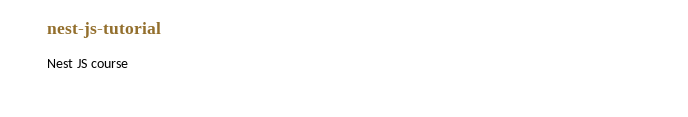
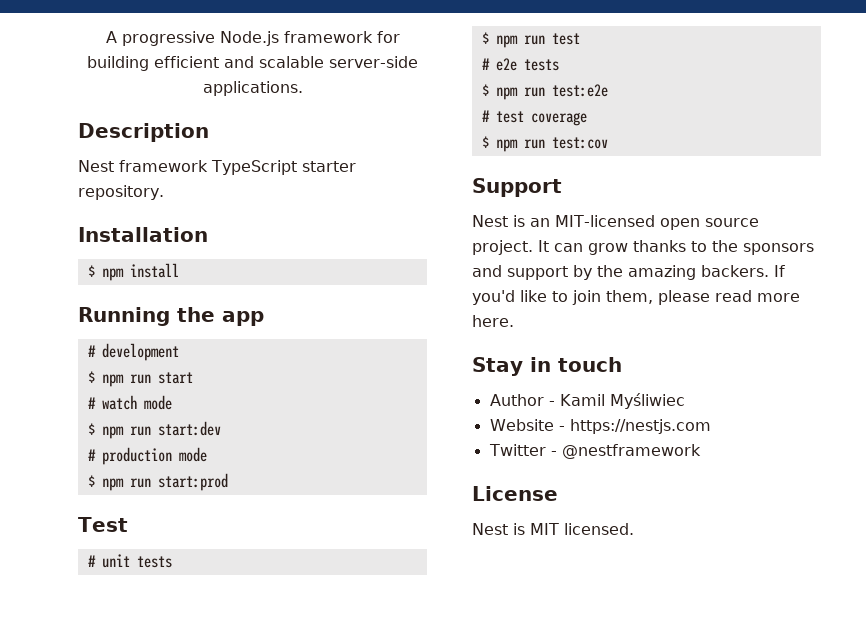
- nest-js-tutorial
- Nest JS course
+ A progressive Node.js framework for building efficient and scalable server-side applications.
+ Description
+ Nest framework TypeScript starter repository.
+ Installation
+ $ npm install
+ Running the app
+ # development
+ $ npm run start
+ # watch mode
+ $ npm run start:dev
+ # production mode
+ $ npm run start:prod
+ Test
+ # unit tests
+ $ npm run test
+ # e2e tests
+ $ npm run test:e2e
+ # test coverage
+ $ npm run test:cov
+ Support
+ Nest is an MIT-licensed open source project. It can grow thanks to the sponsors and support by the amazing backers. If you'd like to join them, please read more here.
+ Stay in touch
+ Author - Kamil Myśliwiec
+ Website - https://nestjs.com
+ Twitter - @nestframework
+ License
+ Nest is MIT licensed.

